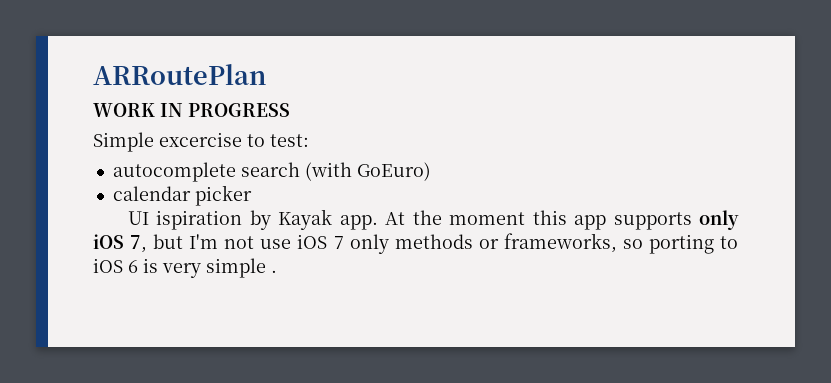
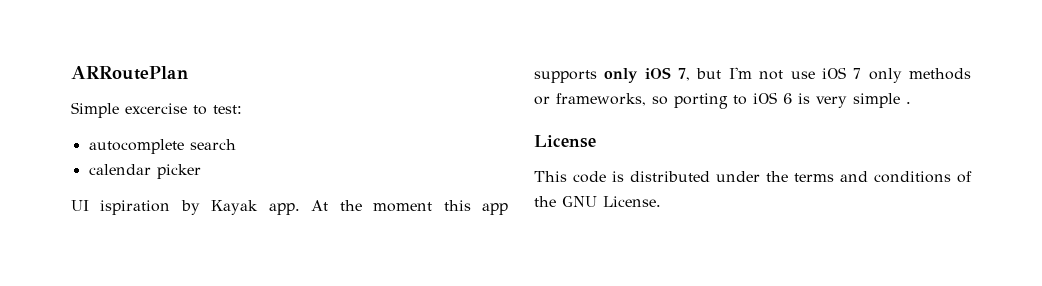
- WORK IN PROGRESS
- autocomplete search (with GoEuro)
+ autocomplete search
+ License
+ This code is distributed under the terms and conditions of the GNU License.

